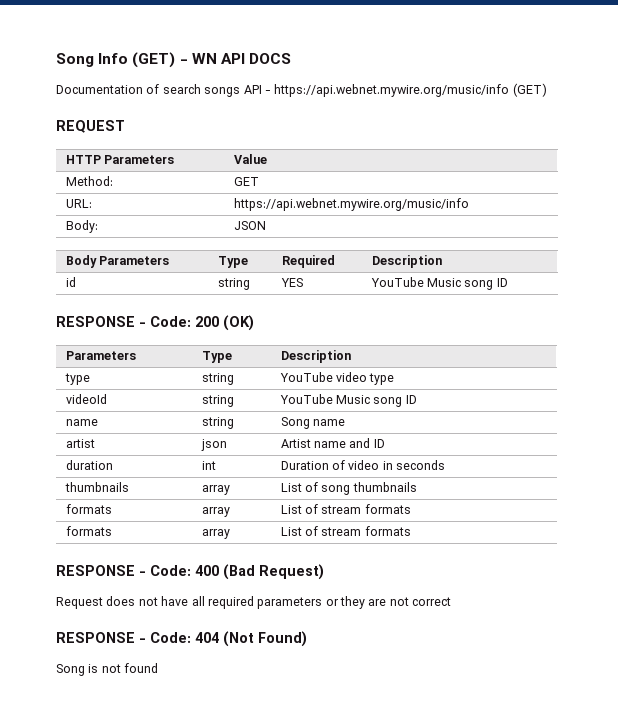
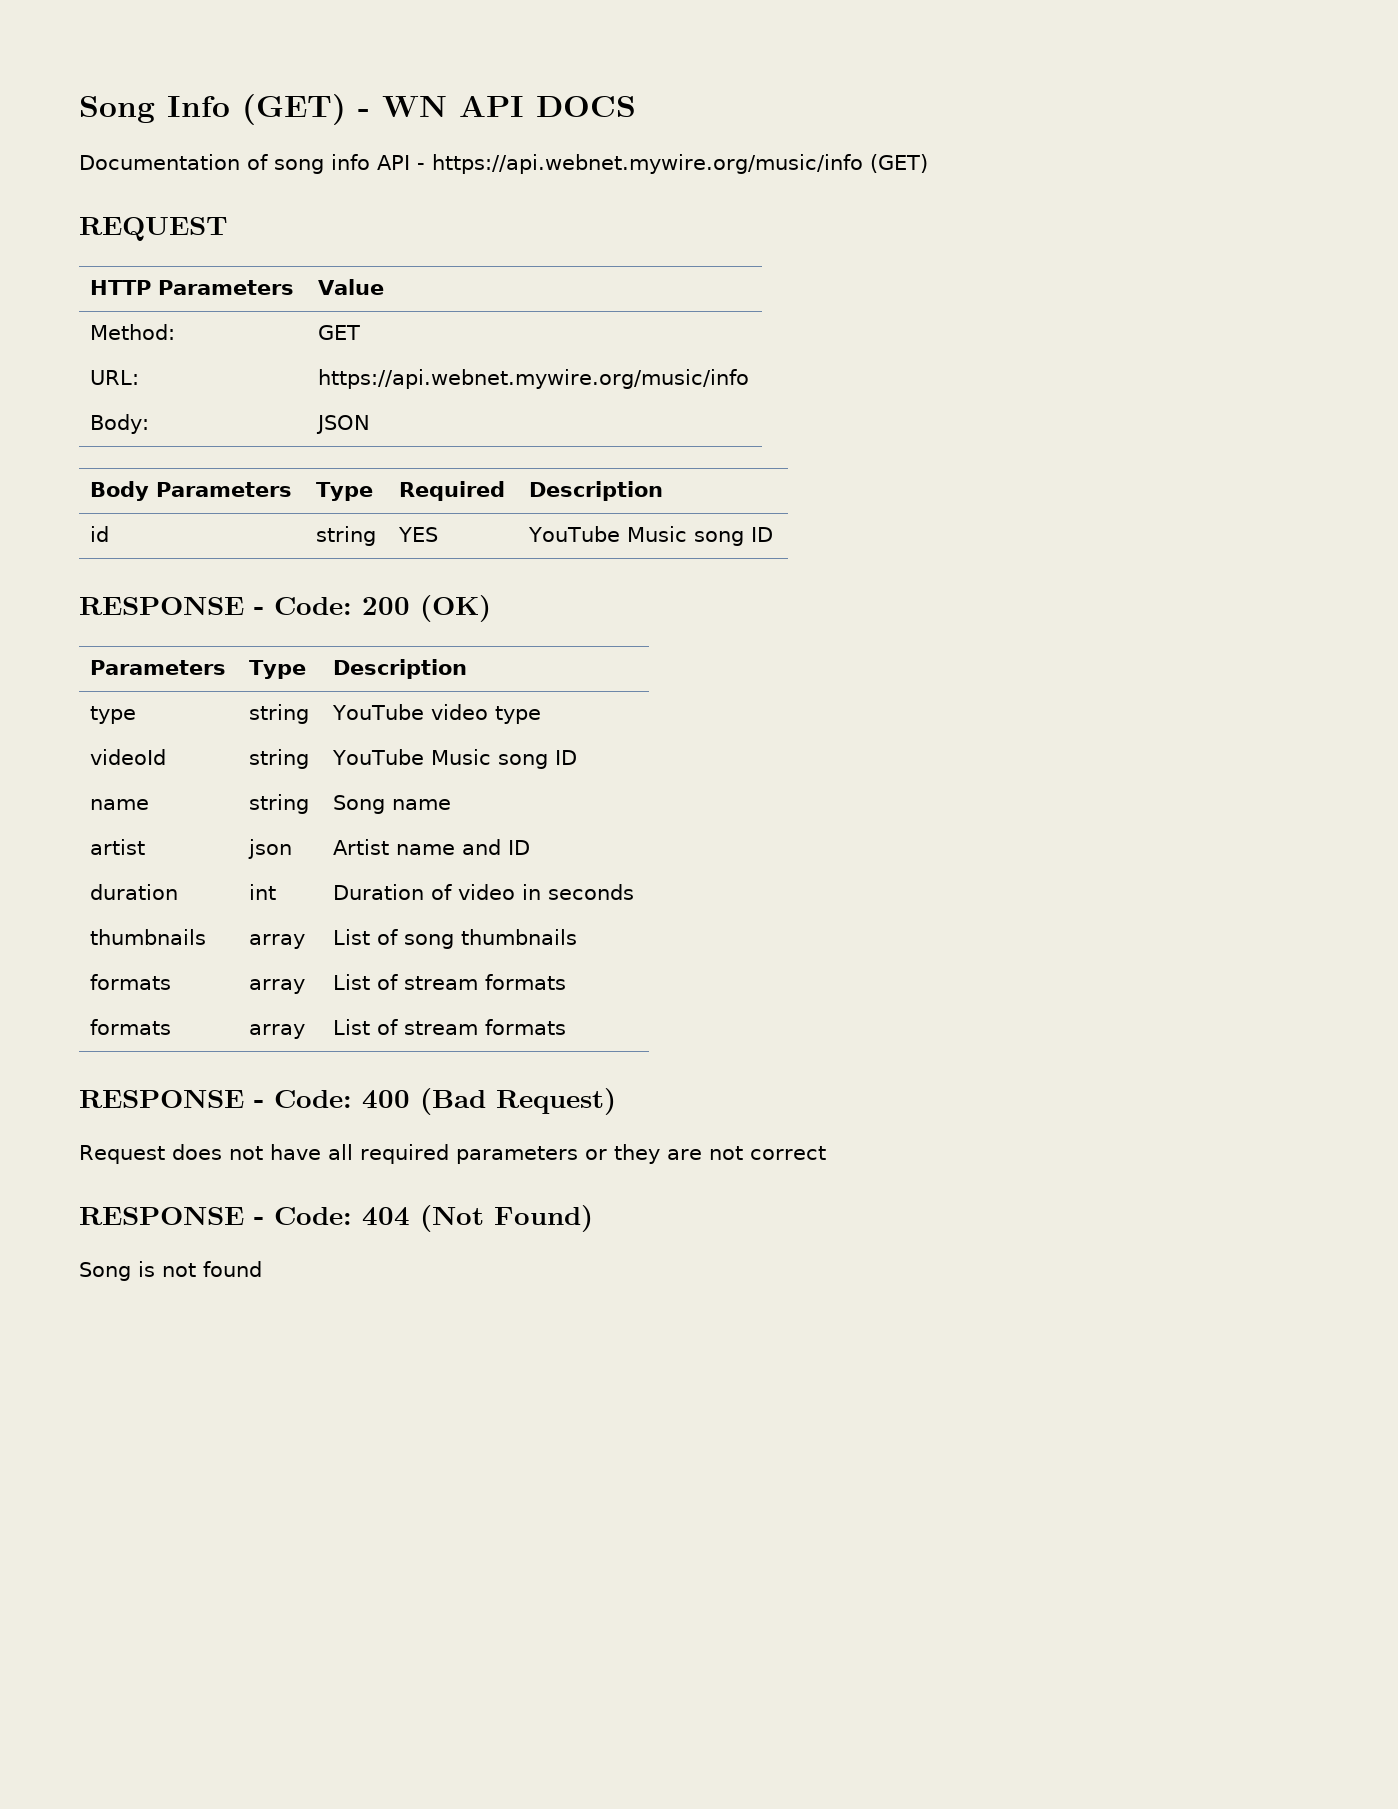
- Documentation of search songs API - https://api.webnet.mywire.org/music/info (GET)
+ Documentation of song info API - https://api.webnet.mywire.org/music/info (GET)

